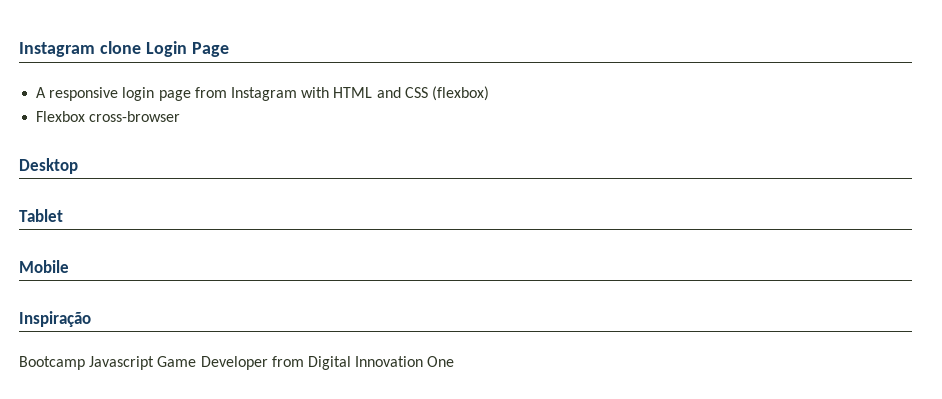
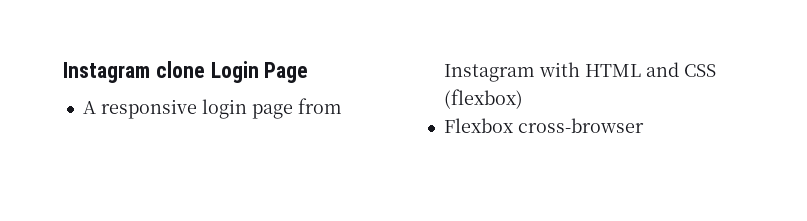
- Desktop
- Tablet
- Mobile
- Inspiração
- Bootcamp Javascript Game Developer from Digital Innovation One

